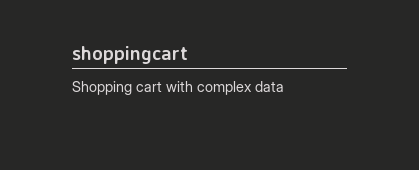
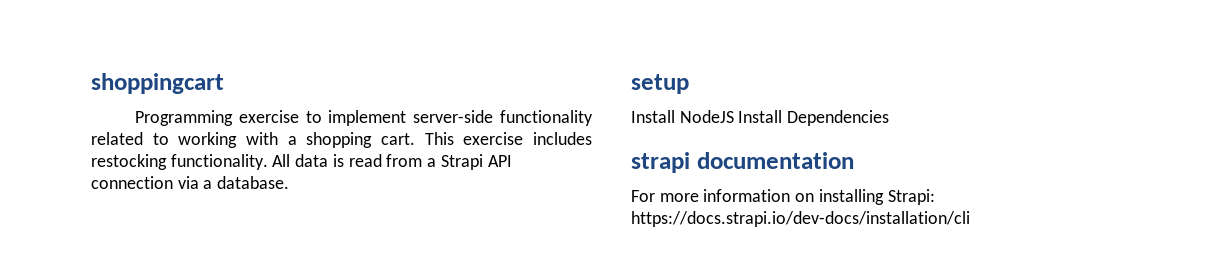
- Shopping cart with complex data
+ Programming exercise to implement server-side functionality related to working with a shopping cart. This exercise includes restocking functionality. All data is read from a Strapi API connection via a database.
+ setup
+ Install NodeJS Install Dependencies
+ strapi documentation
+ For more information on installing Strapi: https://docs.strapi.io/dev-docs/installation/cli

